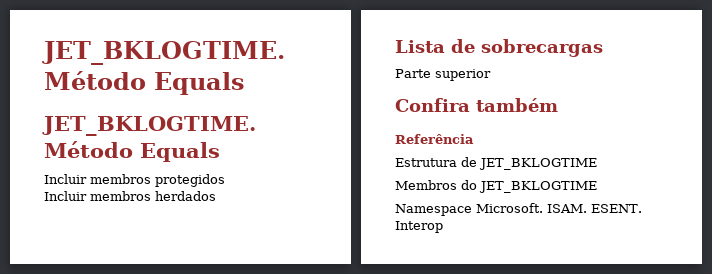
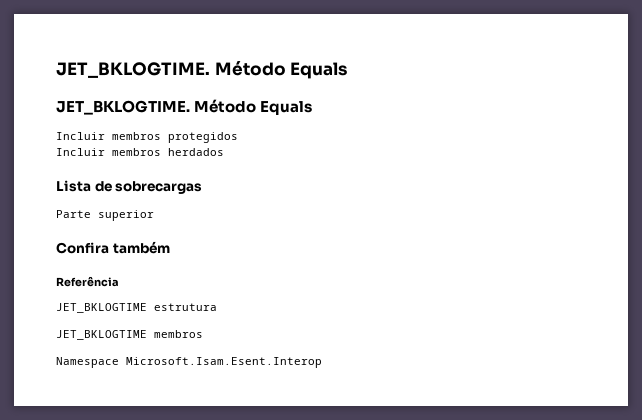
- Estrutura de JET_BKLOGTIME
- Membros do JET_BKLOGTIME
+ JET_BKLOGTIME estrutura
+ JET_BKLOGTIME membros
- Namespace Microsoft. ISAM. ESENT. Interop
+ Namespace Microsoft.Isam.Esent.Interop

